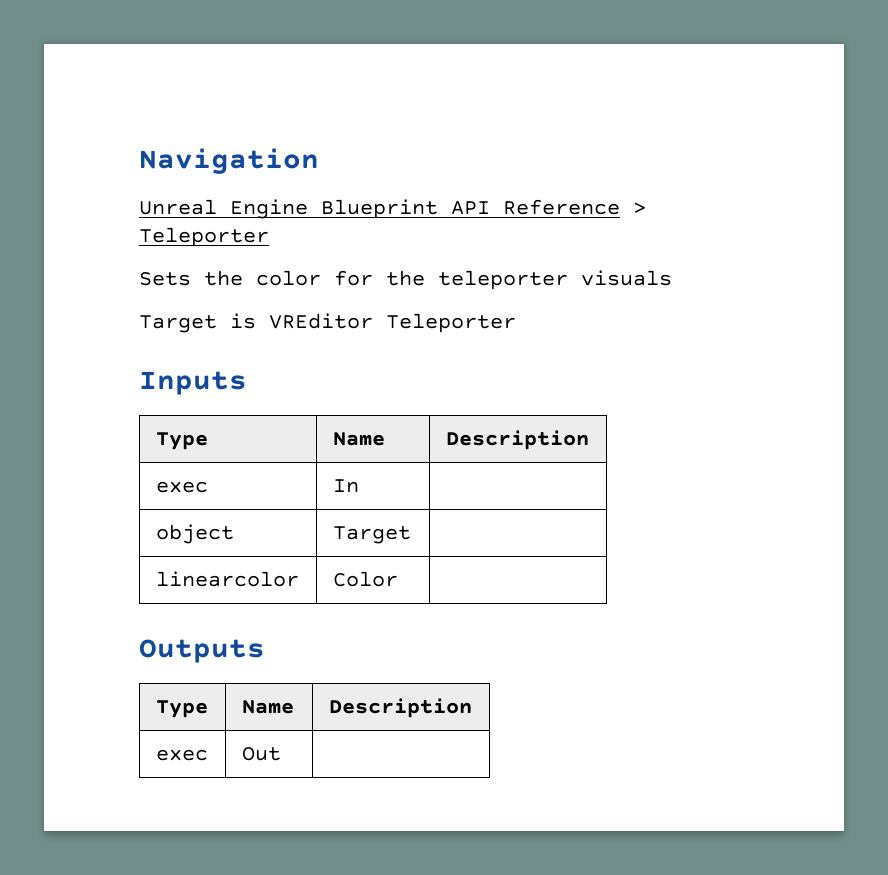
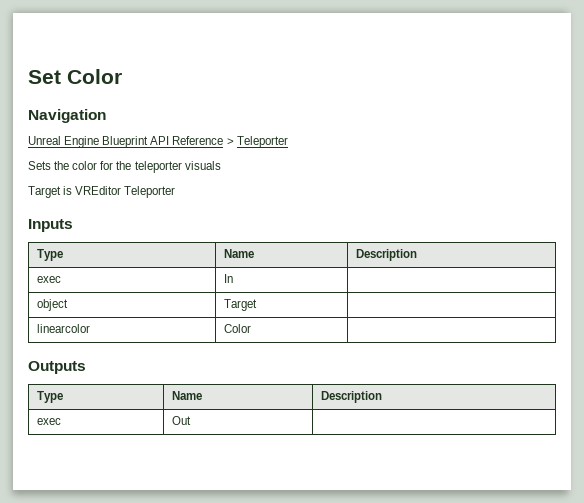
+ Set Color

